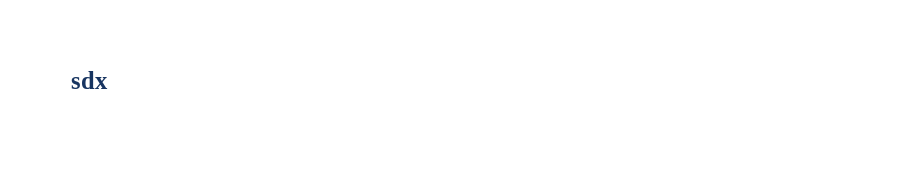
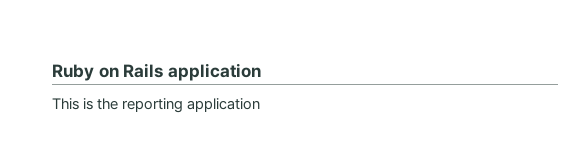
- sdx
+ Ruby on Rails application
+ This is the reporting application

